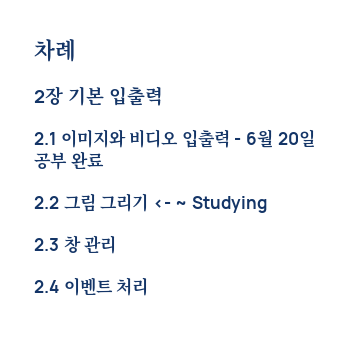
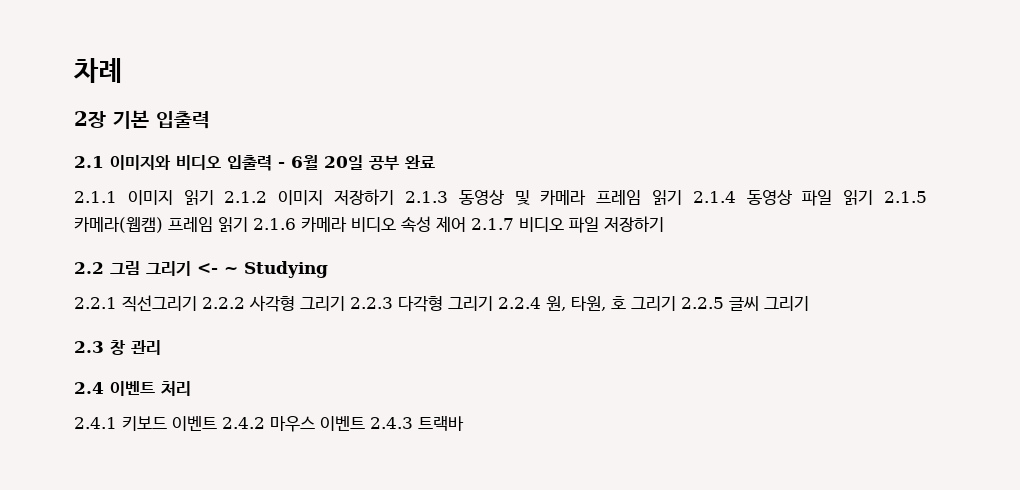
+ 2.1.1 이미지 읽기 2.1.2 이미지 저장하기 2.1.3 동영상 및 카메라 프레임 읽기 2.1.4 동영상 파일 읽기 2.1.5 카메라(웹캠) 프레임 읽기 2.1.6 카메라 비디오 속성 제어 2.1.7 비디오 파일 저장하기
+ 2.2.1 직선그리기 2.2.2 사각형 그리기 2.2.3 다각형 그리기 2.2.4 원, 타원, 호 그리기 2.2.5 글씨 그리기
+ 2.4.1 키보드 이벤트 2.4.2 마우스 이벤트 2.4.3 트랙바

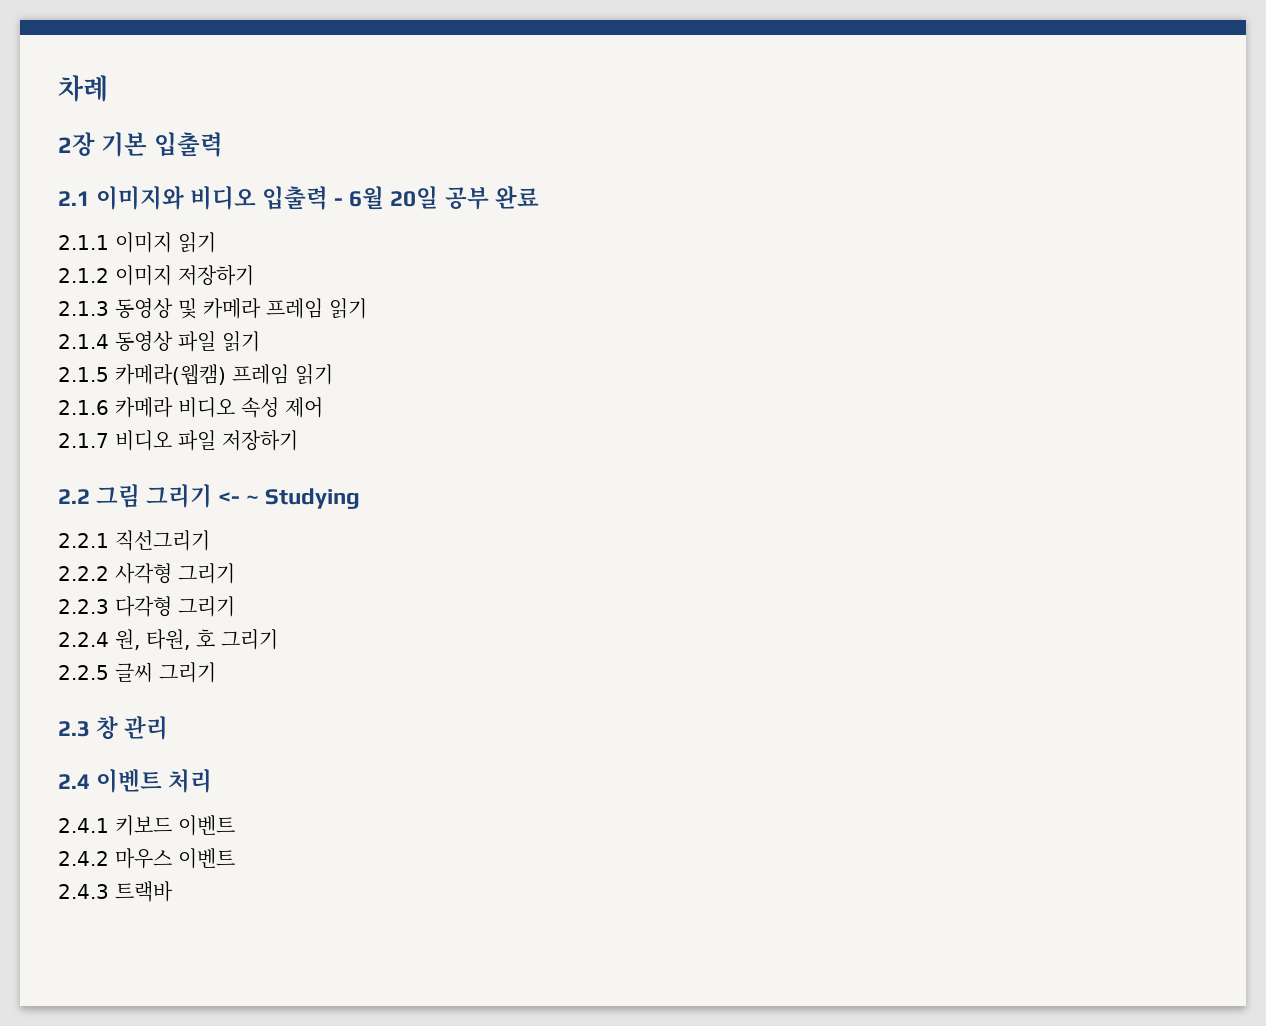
- 2.1.1 이미지 읽기 2.1.2 이미지 저장하기 2.1.3 동영상 및 카메라 프레임 읽기 2.1.4 동영상 파일 읽기 2.1.5 카메라(웹캠) 프레임 읽기 2.1.6 카메라 비디오 속성 제어 2.1.7 비디오 파일 저장하기
+ 2.1.1 이미지 읽기
+ 2.1.2 이미지 저장하기
+ 2.1.3 동영상 및 카메라 프레임 읽기
+ 2.1.4 동영상 파일 읽기
+ 2.1.5 카메라(웹캠) 프레임 읽기
+ 2.1.6 카메라 비디오 속성 제어
+ 2.1.7 비디오 파일 저장하기
- 2.2.1 직선그리기 2.2.2 사각형 그리기 2.2.3 다각형 그리기 2.2.4 원, 타원, 호 그리기 2.2.5 글씨 그리기
+ 2.2.1 직선그리기
+ 2.2.2 사각형 그리기
+ 2.2.3 다각형 그리기
+ 2.2.4 원, 타원, 호 그리기
+ 2.2.5 글씨 그리기
- 2.4.1 키보드 이벤트 2.4.2 마우스 이벤트 2.4.3 트랙바
+ 2.4.1 키보드 이벤트
+ 2.4.2 마우스 이벤트
+ 2.4.3 트랙바

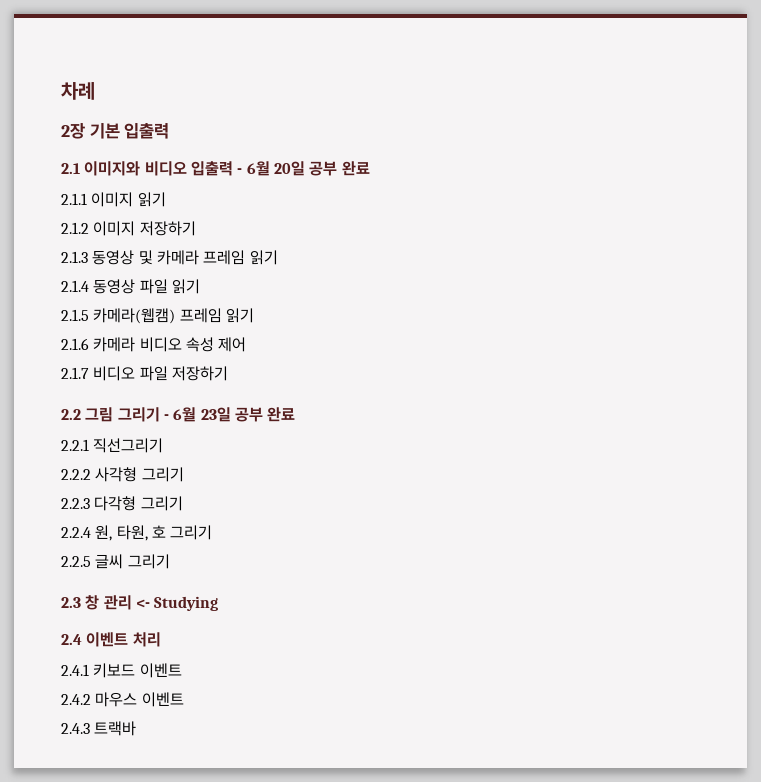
- 2.2 그림 그리기 <- ~ Studying
+ 2.2 그림 그리기 - 6월 23일 공부 완료
- 2.3 창 관리
+ 2.3 창 관리 <- Studying

